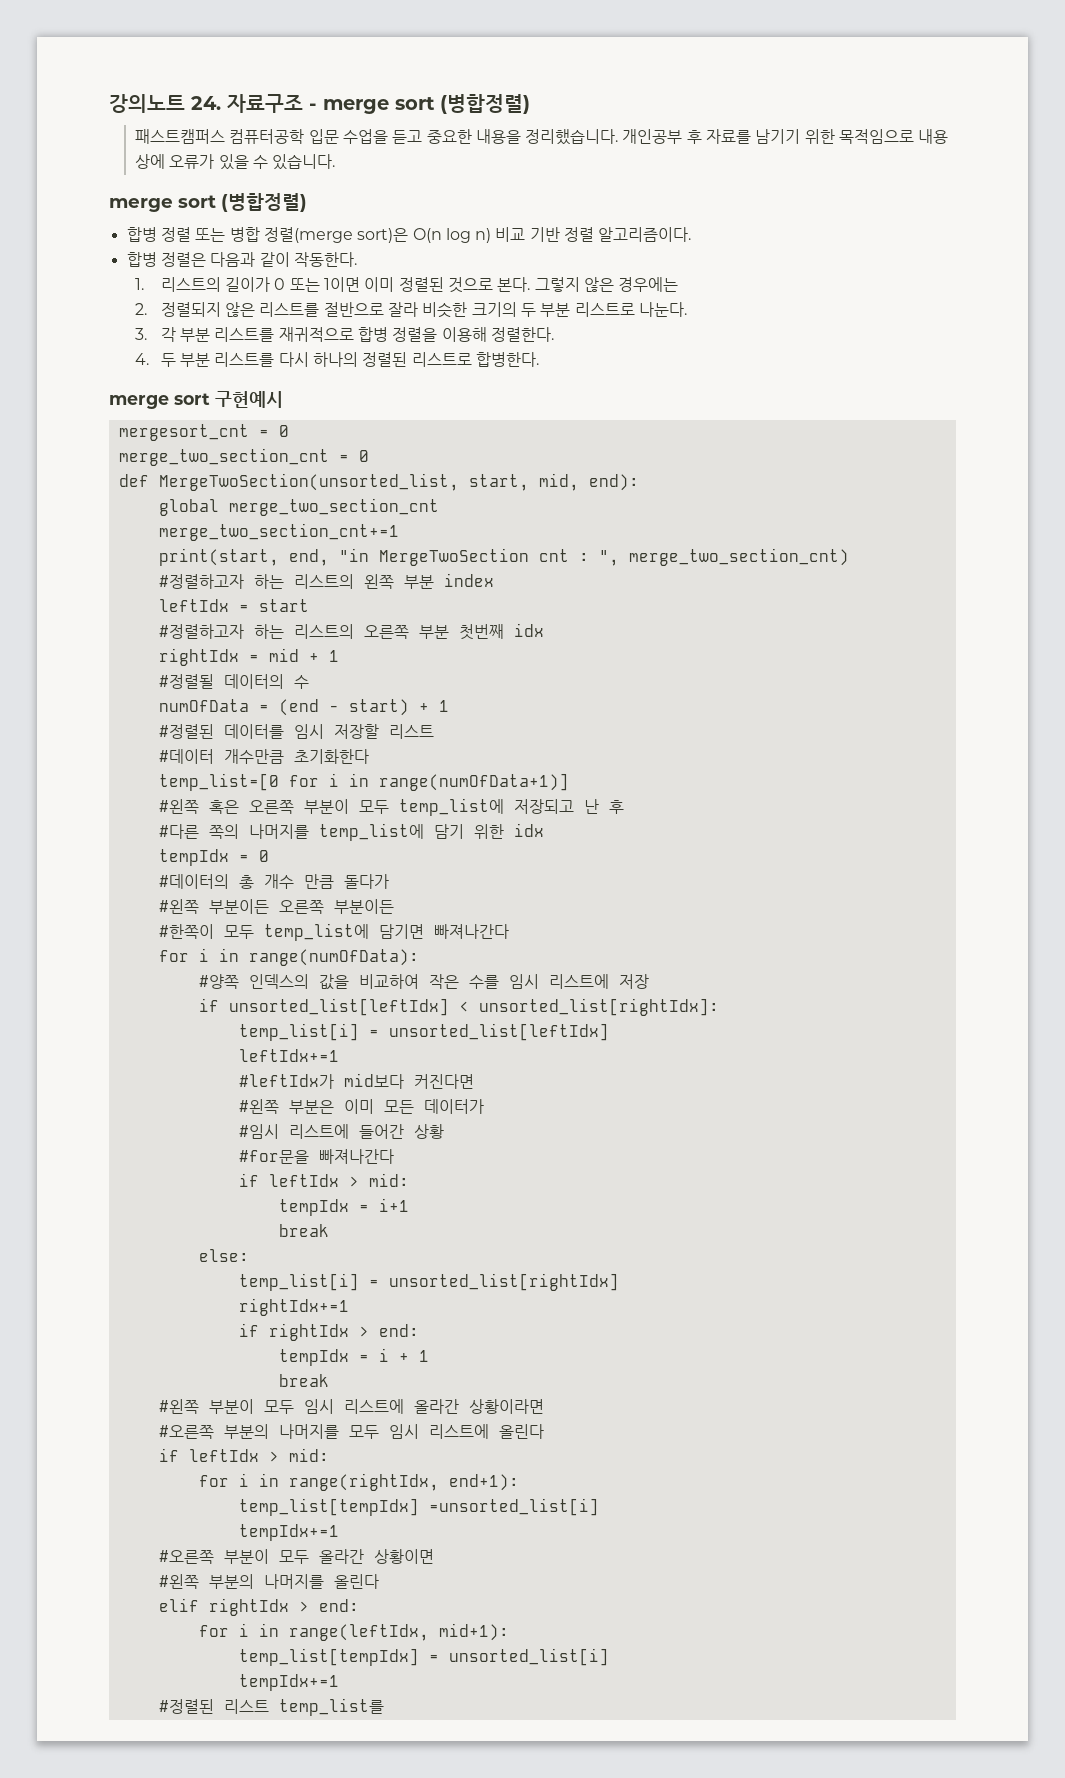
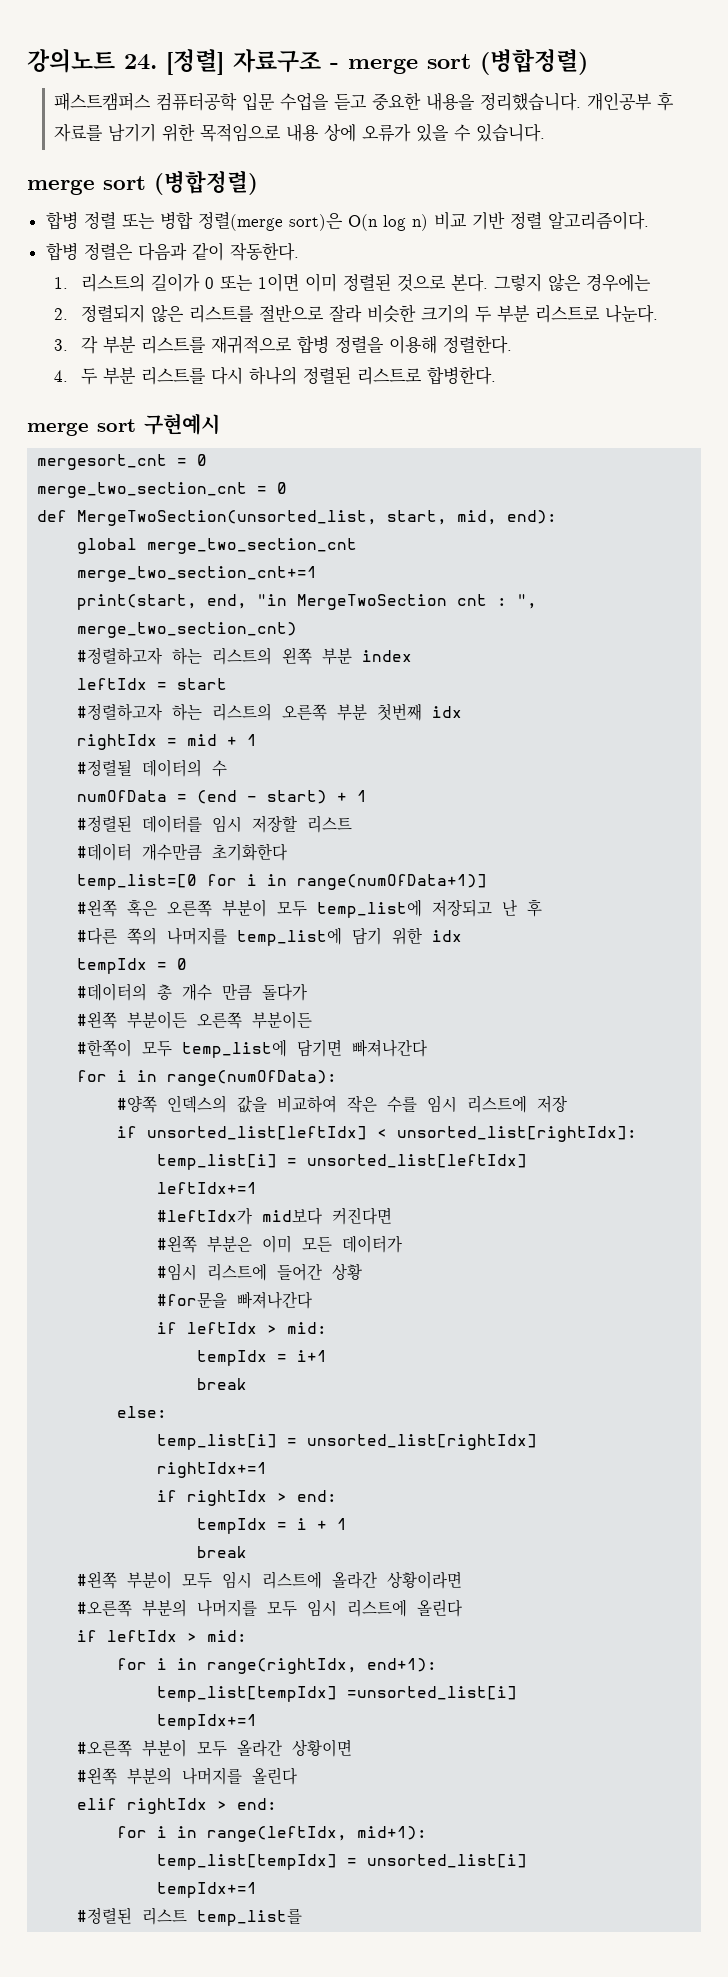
- 강의노트 24. 자료구조 - merge sort (병합정렬)
+ 강의노트 24. [정렬] 자료구조 - merge sort (병합정렬)

